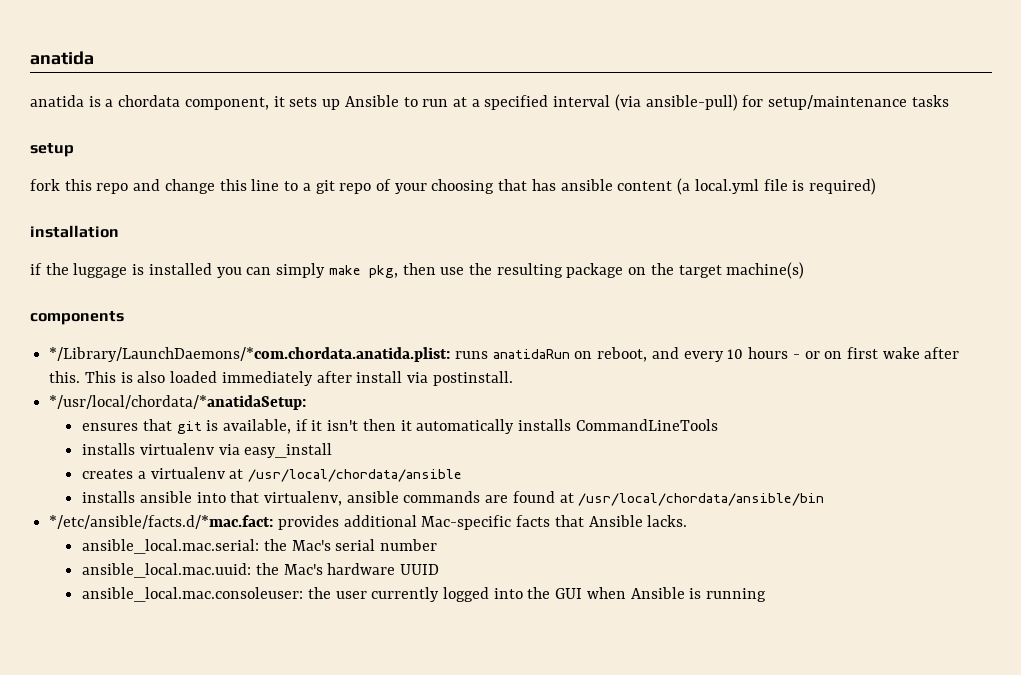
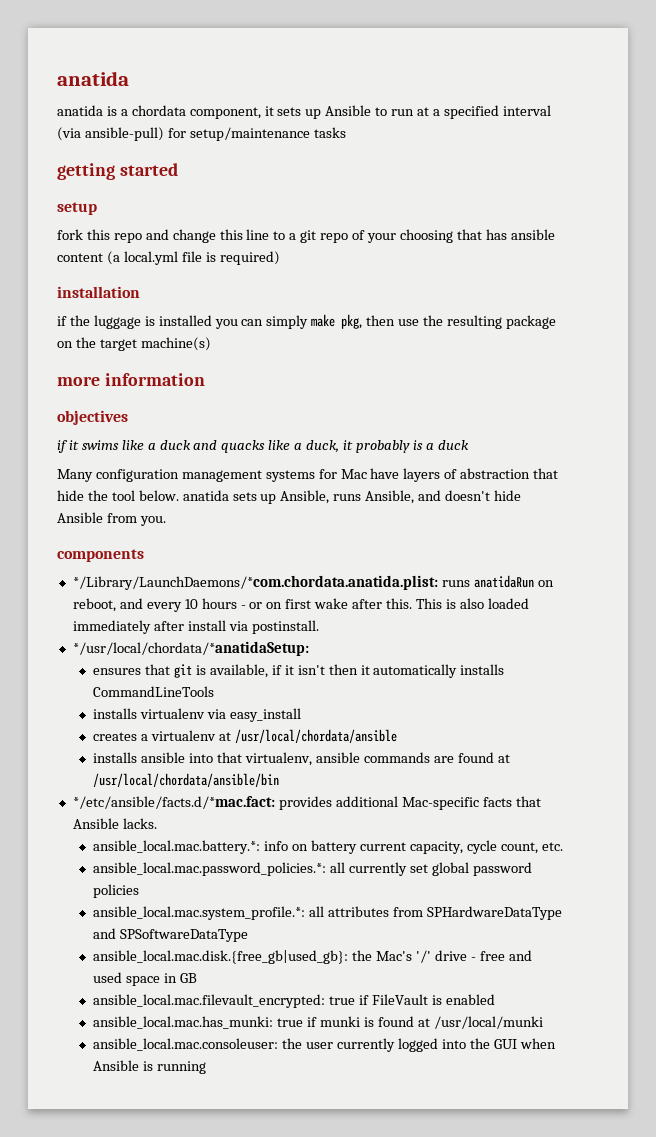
+ getting started
+ more information
+ objectives
+ if it swims like a duck and quacks like a duck, it probably is a duck
+ Many configuration management systems for Mac have layers of abstraction that hide the tool below. anatida sets up Ansible, runs Ansible, and doesn't hide Ansible from you.
- ansible_local.mac.serial: the Mac's serial number
- ansible_local.mac.uuid: the Mac's hardware UUID
+ ansible_local.mac.battery.*: info on battery current capacity, cycle count, etc.
+ ansible_local.mac.password_policies.*: all currently set global password policies
+ ansible_local.mac.system_profile.*: all attributes from SPHardwareDataType and SPSoftwareDataType
+ ansible_local.mac.disk.{free_gb|used_gb}: the Mac's '/' drive - free and used space in GB
+ ansible_local.mac.filevault_encrypted: true if FileVault is enabled
+ ansible_local.mac.has_munki: true if munki is found at /usr/local/munki

